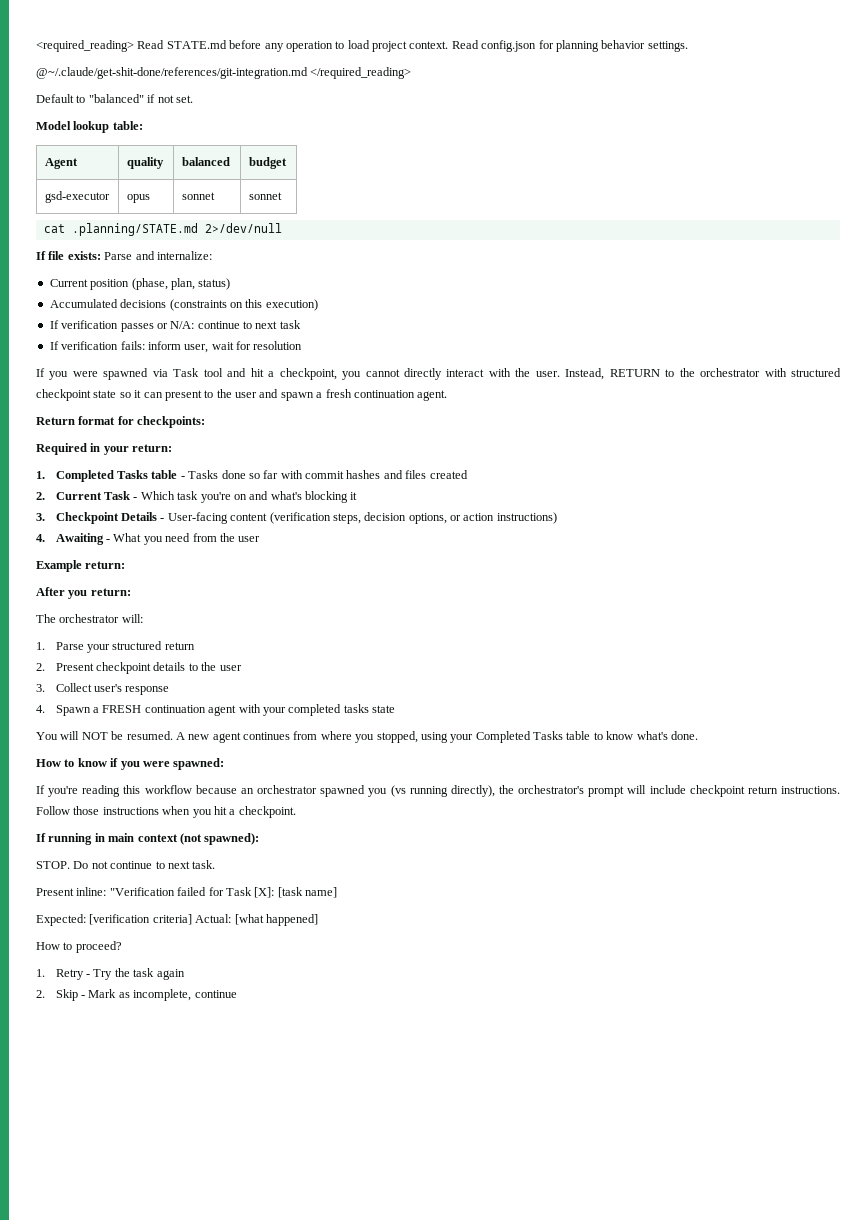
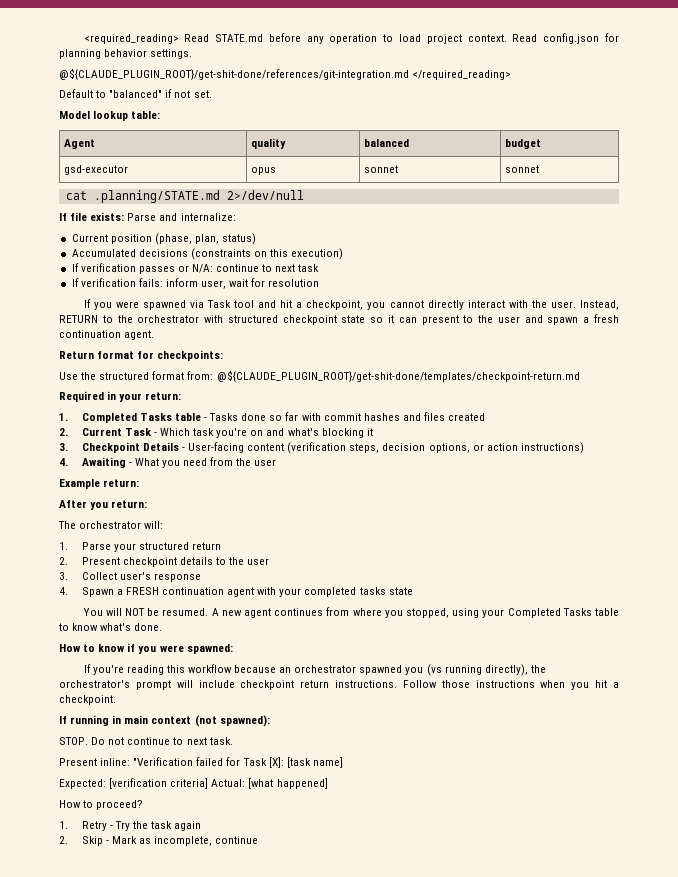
- @~/.claude/get-shit-done/references/git-integration.md </required_reading>
+ @${CLAUDE_PLUGIN_ROOT}/get-shit-done/references/git-integration.md </required_reading>
+ Use the structured format from: @${CLAUDE_PLUGIN_ROOT}/get-shit-done/templates/checkpoint-return.md

